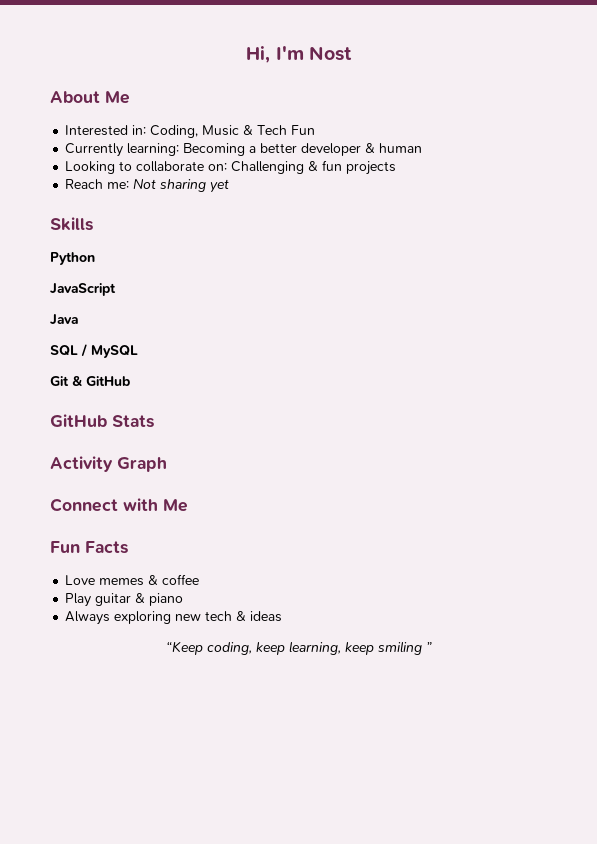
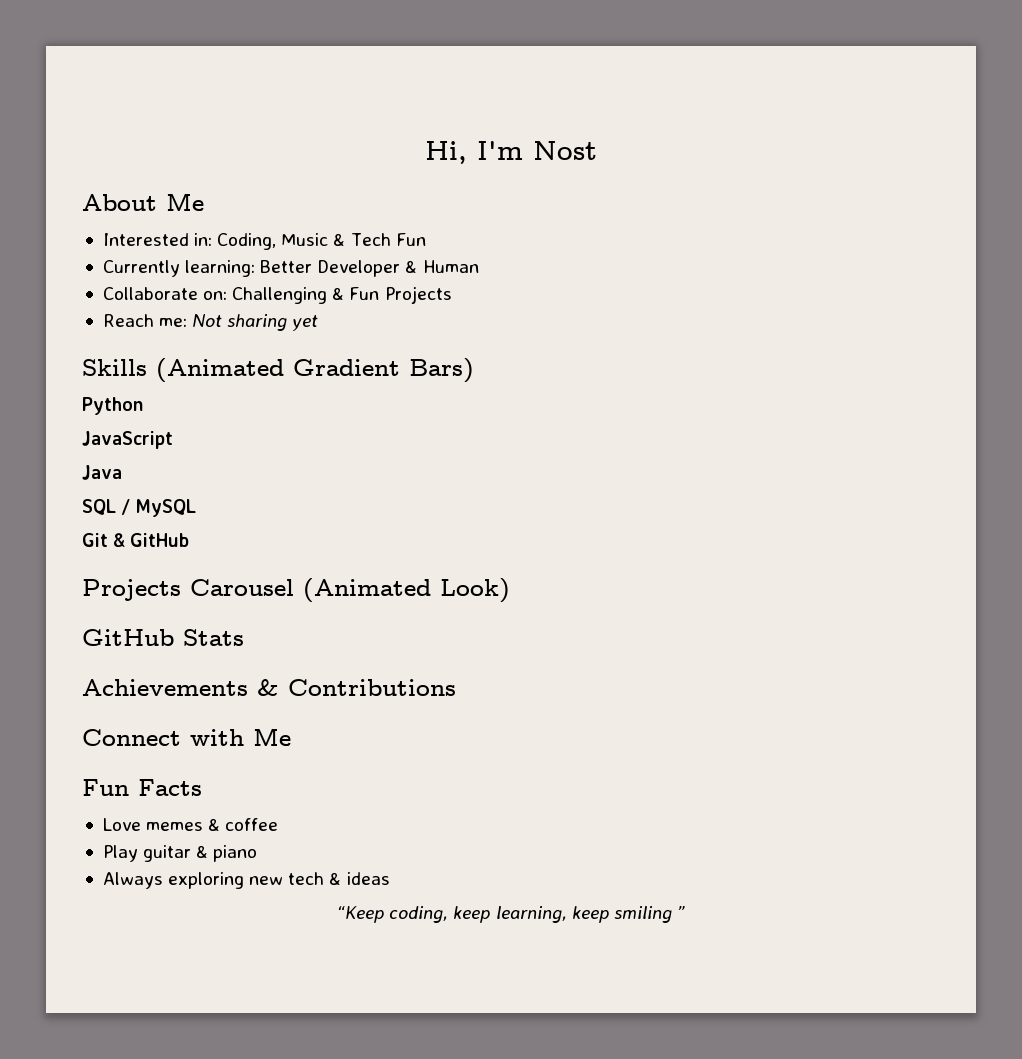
- Currently learning: Becoming a better developer & human
- Looking to collaborate on: Challenging & fun projects
+ Currently learning: Better Developer & Human
+ Collaborate on: Challenging & Fun Projects
- Skills
+ Skills (Animated Gradient Bars)
+ Projects Carousel (Animated Look)
- Activity Graph
+ Achievements & Contributions

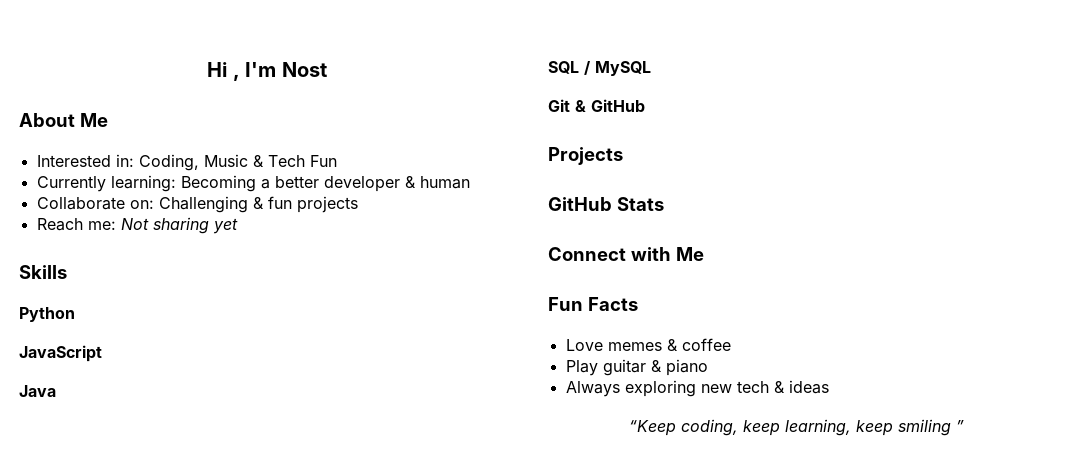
- Hi, I'm Nost
+ Hi , I'm Nost
- Currently learning: Better Developer & Human
+ Currently learning: Becoming a better developer & human
- Collaborate on: Challenging & Fun Projects
+ Collaborate on: Challenging & fun projects
- Skills (Animated Gradient Bars)
+ Skills
- Projects Carousel (Animated Look)
+ Projects
- Achievements & Contributions

